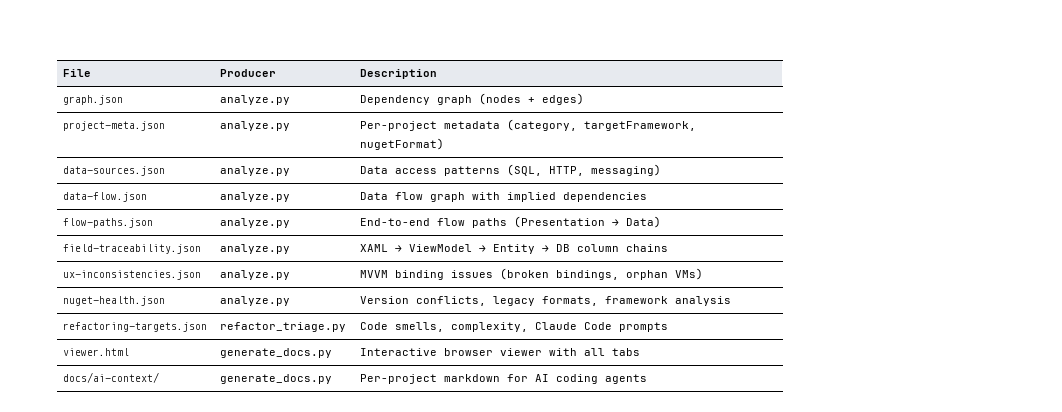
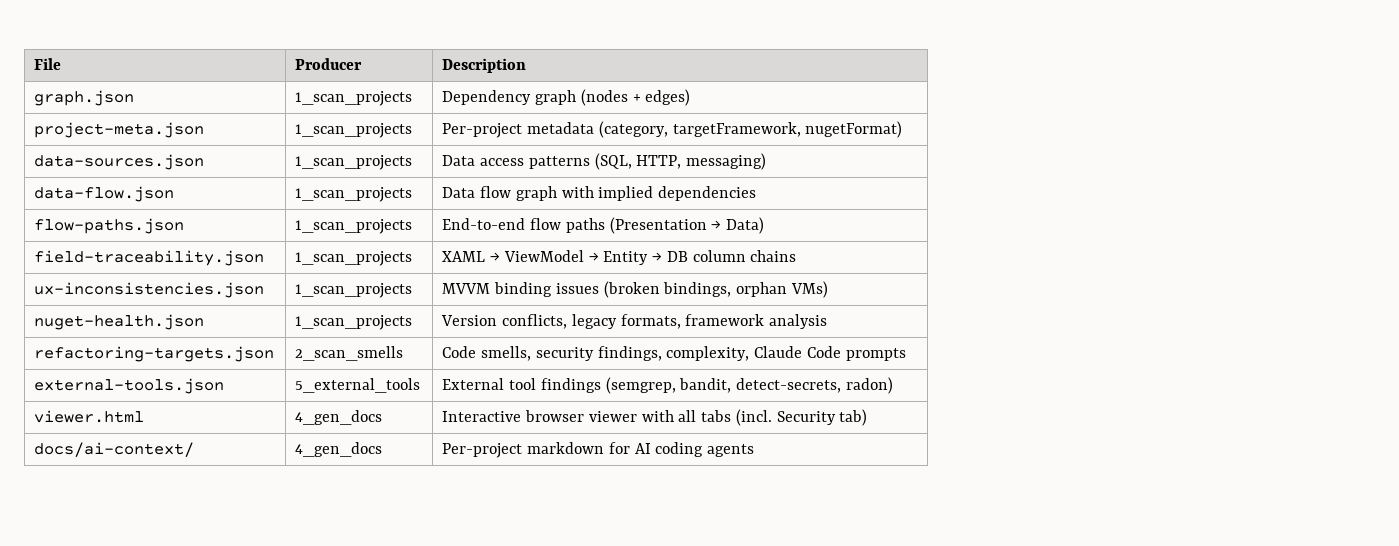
- graph.json | analyze.py | Dependency graph (nodes + edges)
+ graph.json | 1_scan_projects | Dependency graph (nodes + edges)
- project-meta.json | analyze.py | Per-project metadata (category, targetFramework, nugetFormat)
+ project-meta.json | 1_scan_projects | Per-project metadata (category, targetFramework, nugetFormat)
- data-sources.json | analyze.py | Data access patterns (SQL, HTTP, messaging)
+ data-sources.json | 1_scan_projects | Data access patterns (SQL, HTTP, messaging)
- data-flow.json | analyze.py | Data flow graph with implied dependencies
+ data-flow.json | 1_scan_projects | Data flow graph with implied dependencies
- flow-paths.json | analyze.py | End-to-end flow paths (Presentation → Data)
+ flow-paths.json | 1_scan_projects | End-to-end flow paths (Presentation → Data)
- field-traceability.json | analyze.py | XAML → ViewModel → Entity → DB column chains
+ field-traceability.json | 1_scan_projects | XAML → ViewModel → Entity → DB column chains
- ux-inconsistencies.json | analyze.py | MVVM binding issues (broken bindings, orphan VMs)
+ ux-inconsistencies.json | 1_scan_projects | MVVM binding issues (broken bindings, orphan VMs)
- nuget-health.json | analyze.py | Version conflicts, legacy formats, framework analysis
+ nuget-health.json | 1_scan_projects | Version conflicts, legacy formats, framework analysis
- refactoring-targets.json | refactor_triage.py | Code smells, complexity, Claude Code prompts
+ refactoring-targets.json | 2_scan_smells | Code smells, security findings, complexity, Claude Code prompts
+ external-tools.json | 5_external_tools | External tool findings (semgrep, bandit, detect-secrets, radon)
- viewer.html | generate_docs.py | Interactive browser viewer with all tabs
+ viewer.html | 4_gen_docs | Interactive browser viewer with all tabs (incl. Security tab)
- docs/ai-context/ | generate_docs.py | Per-project markdown for AI coding agents
+ docs/ai-context/ | 4_gen_docs | Per-project markdown for AI coding agents

